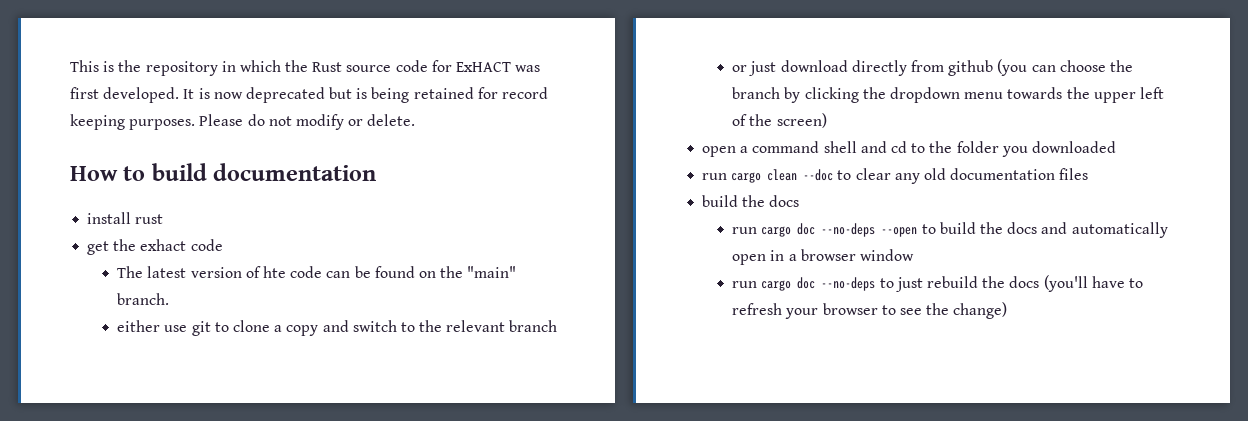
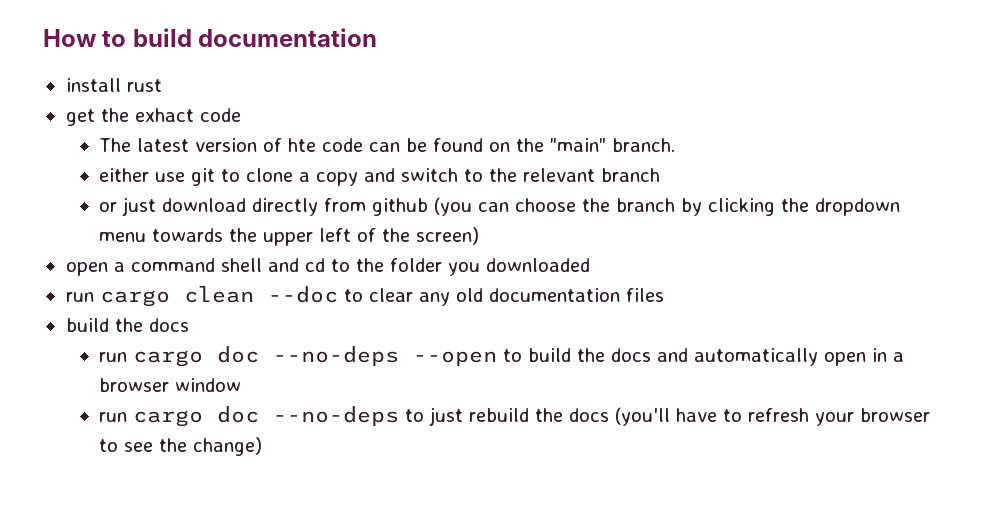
- This is the repository in which the Rust source code for ExHACT was first developed. It is now deprecated but is being retained for record keeping purposes. Please do not modify or delete.

